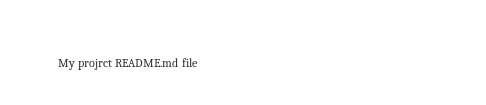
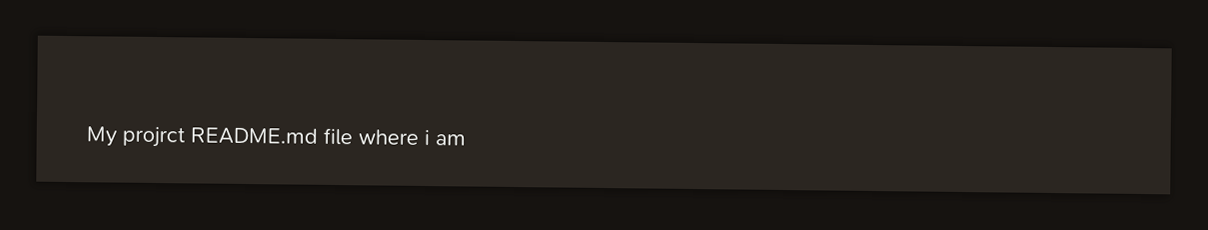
- My projrct README.md file
+ My projrct README.md file where i am

